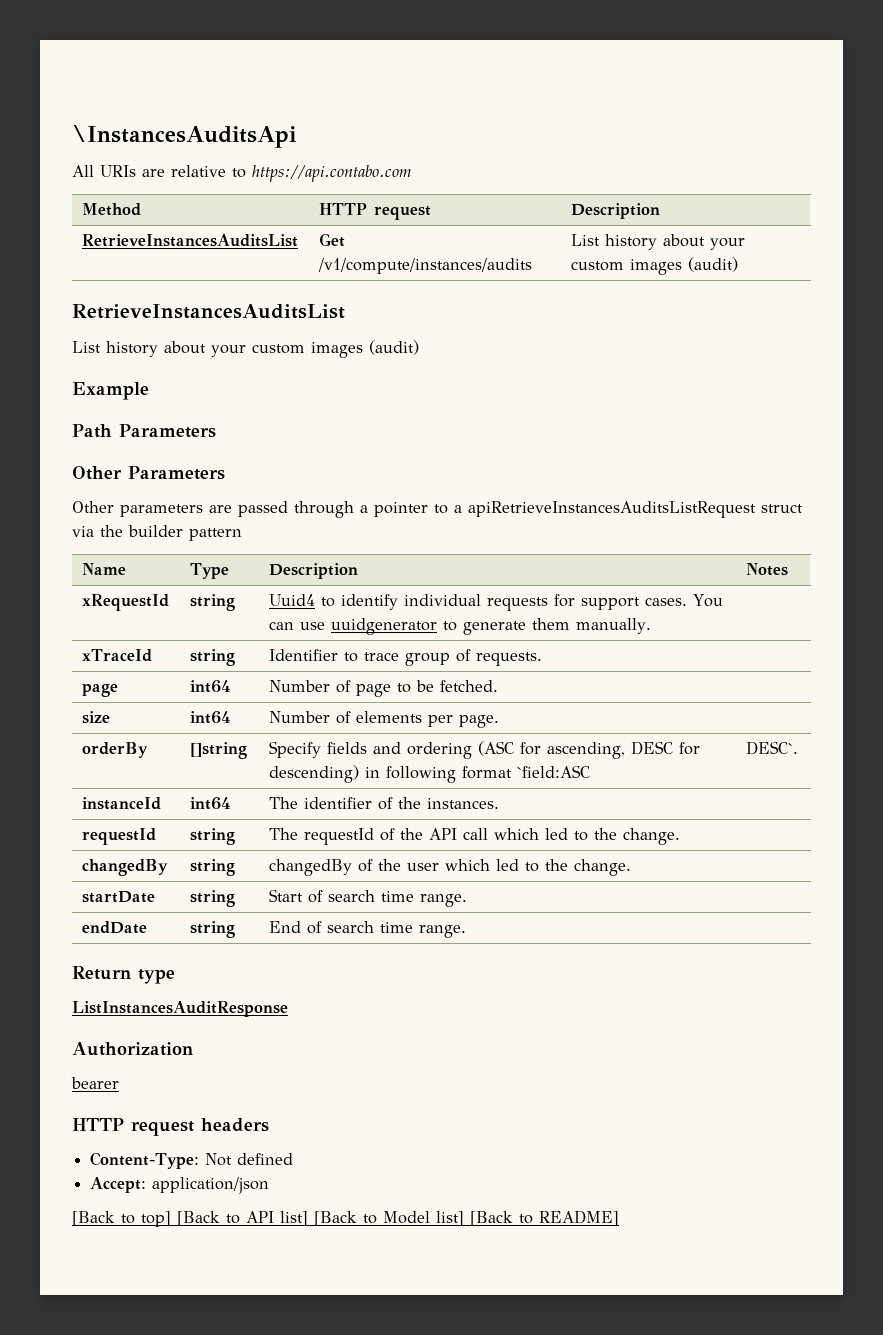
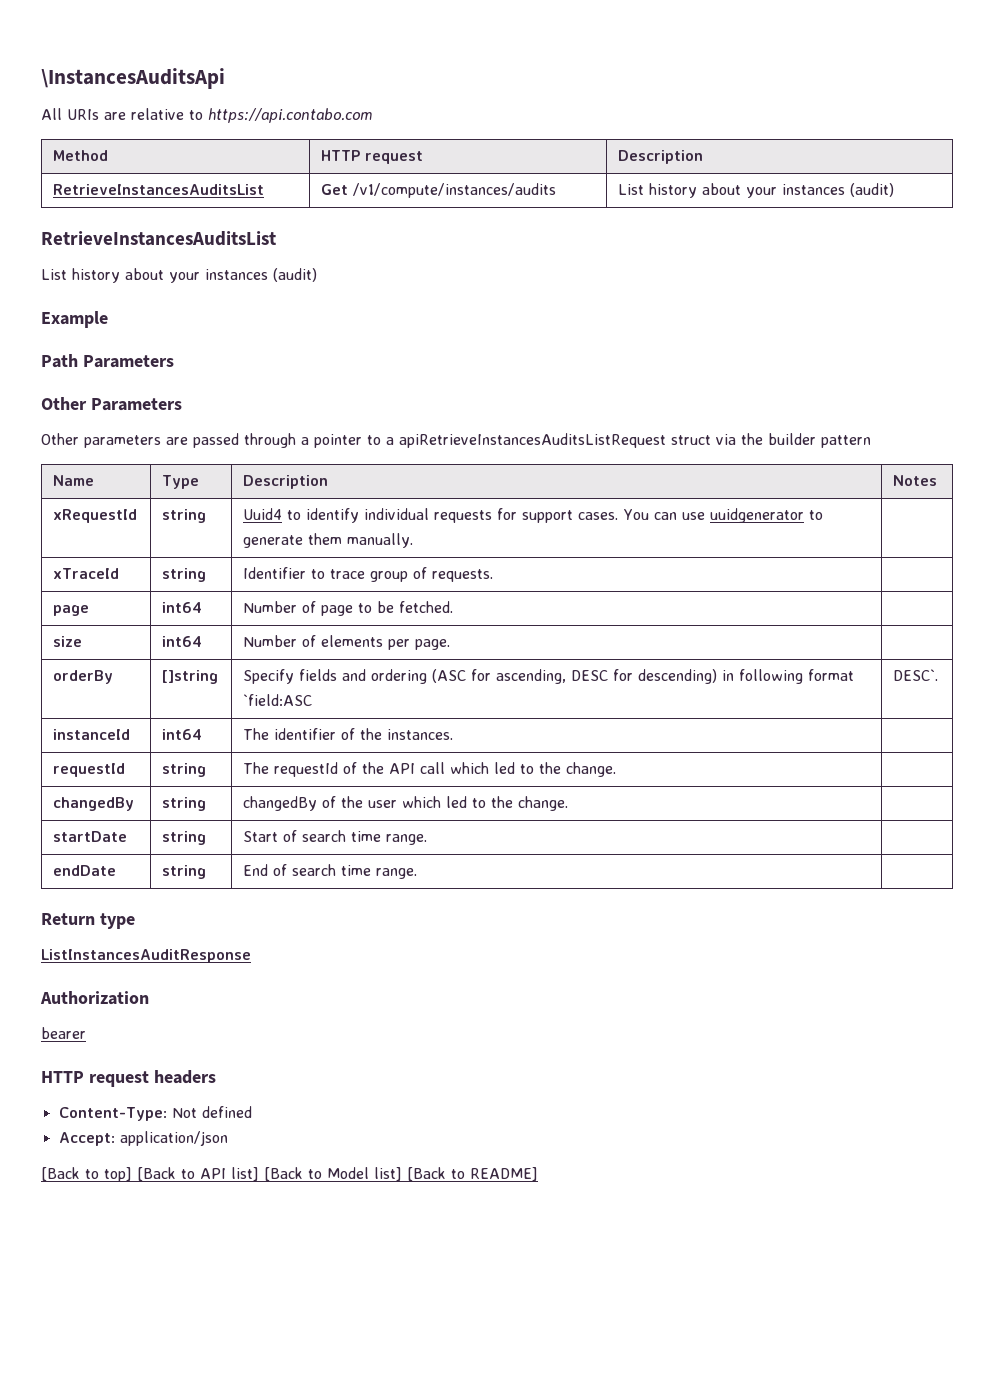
- RetrieveInstancesAuditsList | Get /v1/compute/instances/audits | List history about your custom images (audit)
+ RetrieveInstancesAuditsList | Get /v1/compute/instances/audits | List history about your instances (audit)
  RetrieveInstancesAuditsList
- List history about your custom images (audit)
+ List history about your instances (audit)

